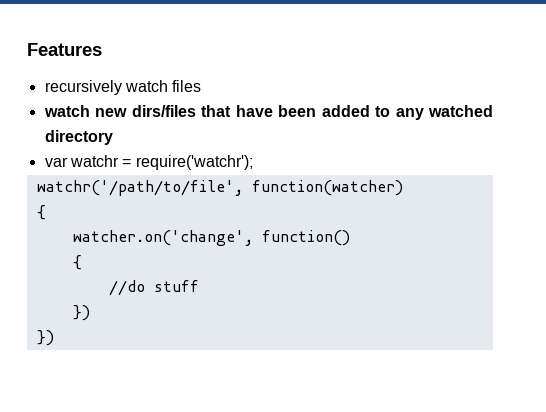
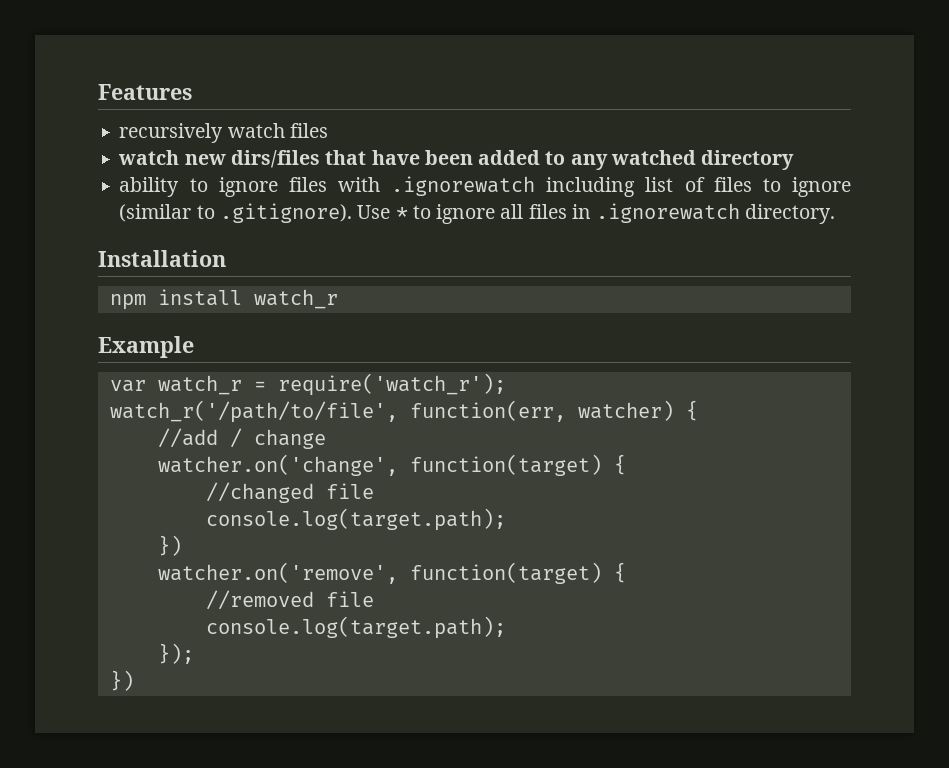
- var watchr = require('watchr');
- watchr('/path/to/file', function(watcher)
- {
+ ability to ignore files with .ignorewatch including list of files to ignore (similar to .gitignore). Use * to ignore all files in .ignorewatch directory.
+ Installation
+ npm install watch_r
+ Example
+ var watch_r = require('watch_r');
+ watch_r('/path/to/file', function(err, watcher) {
+ //add / change
- watcher.on('change', function()
- {
- //do stuff
+ watcher.on('change', function(target) {
+ //changed file
+ console.log(target.path);
  })
+ watcher.on('remove', function(target) {
+ //removed file
+ console.log(target.path);
+ });

